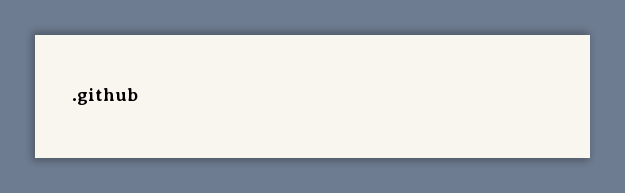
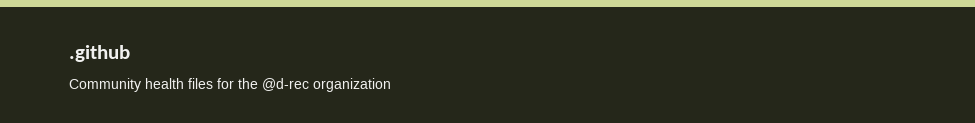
+ Community health files for the @d-rec organization

